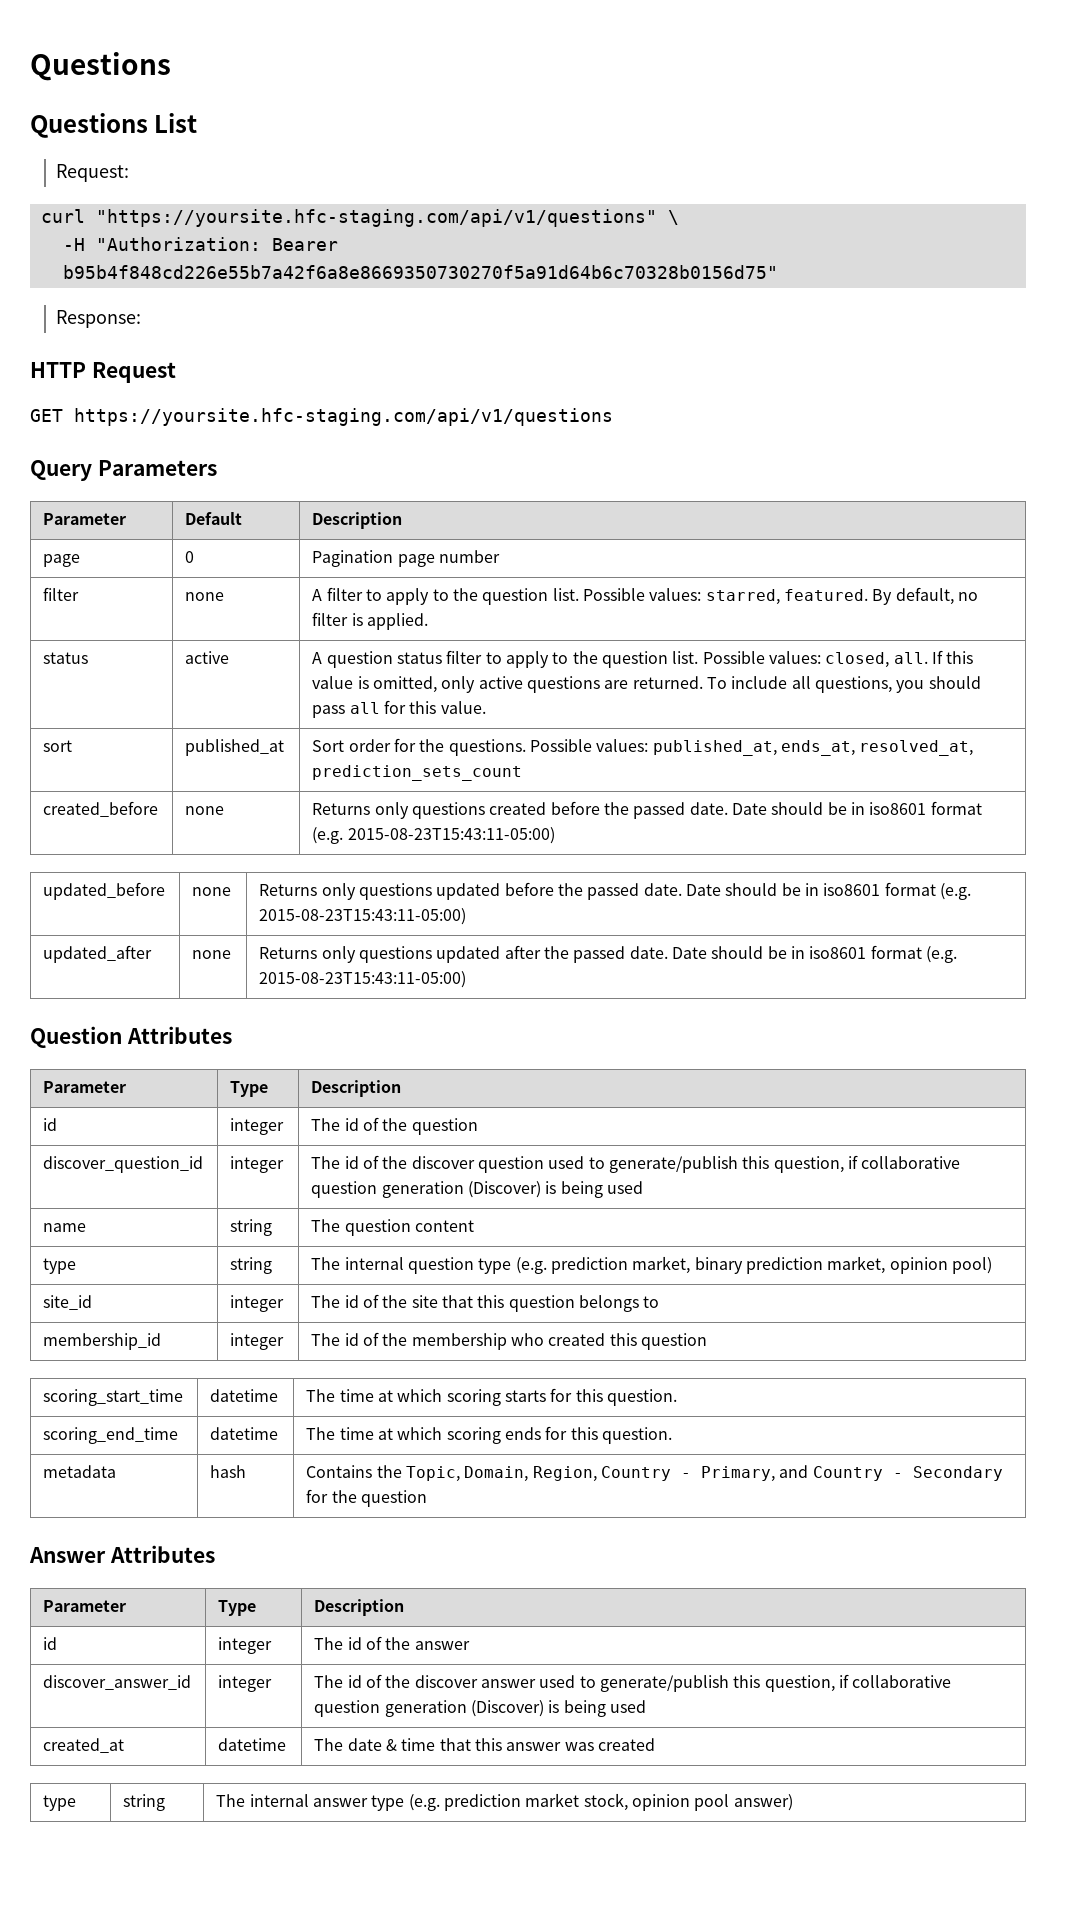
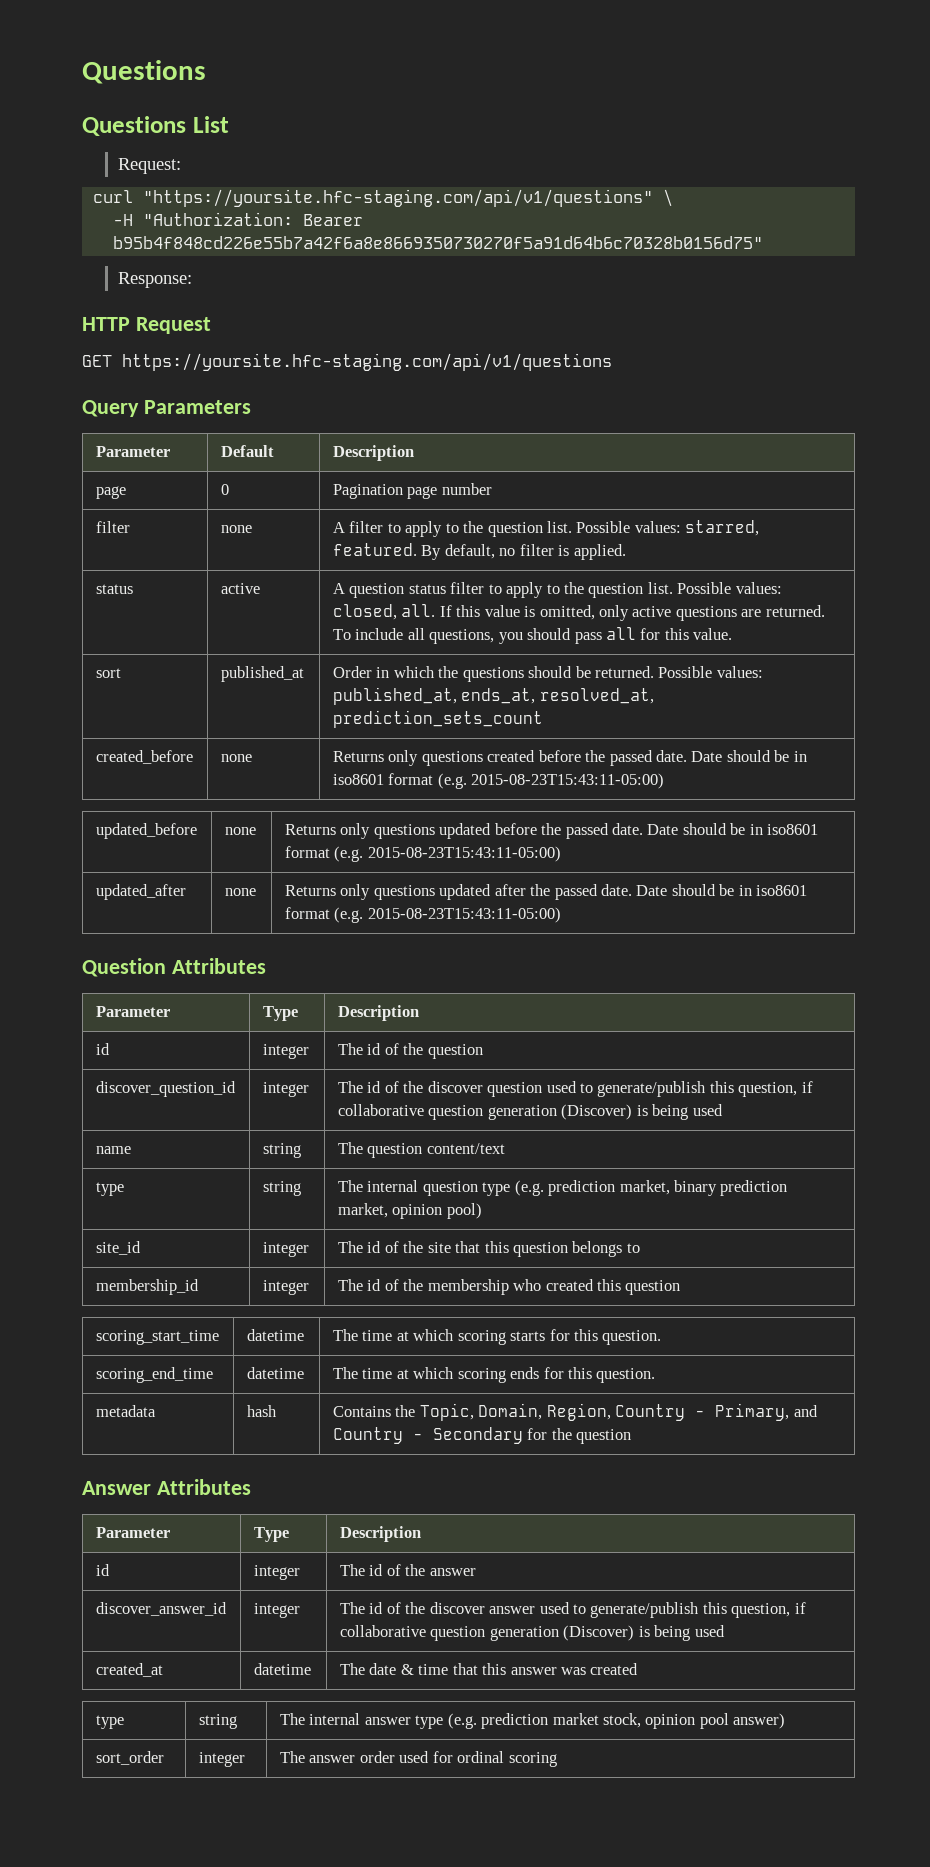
- sort | published_at | Sort order for the questions. Possible values: published_at, ends_at, resolved_at, prediction_sets_count
+ sort | published_at | Order in which the questions should be returned. Possible values: published_at, ends_at, resolved_at, prediction_sets_count
- name | string | The question content
+ name | string | The question content/text
+ sort_order | integer | The answer order used for ordinal scoring

